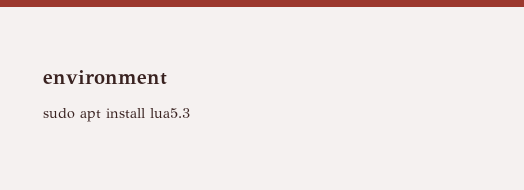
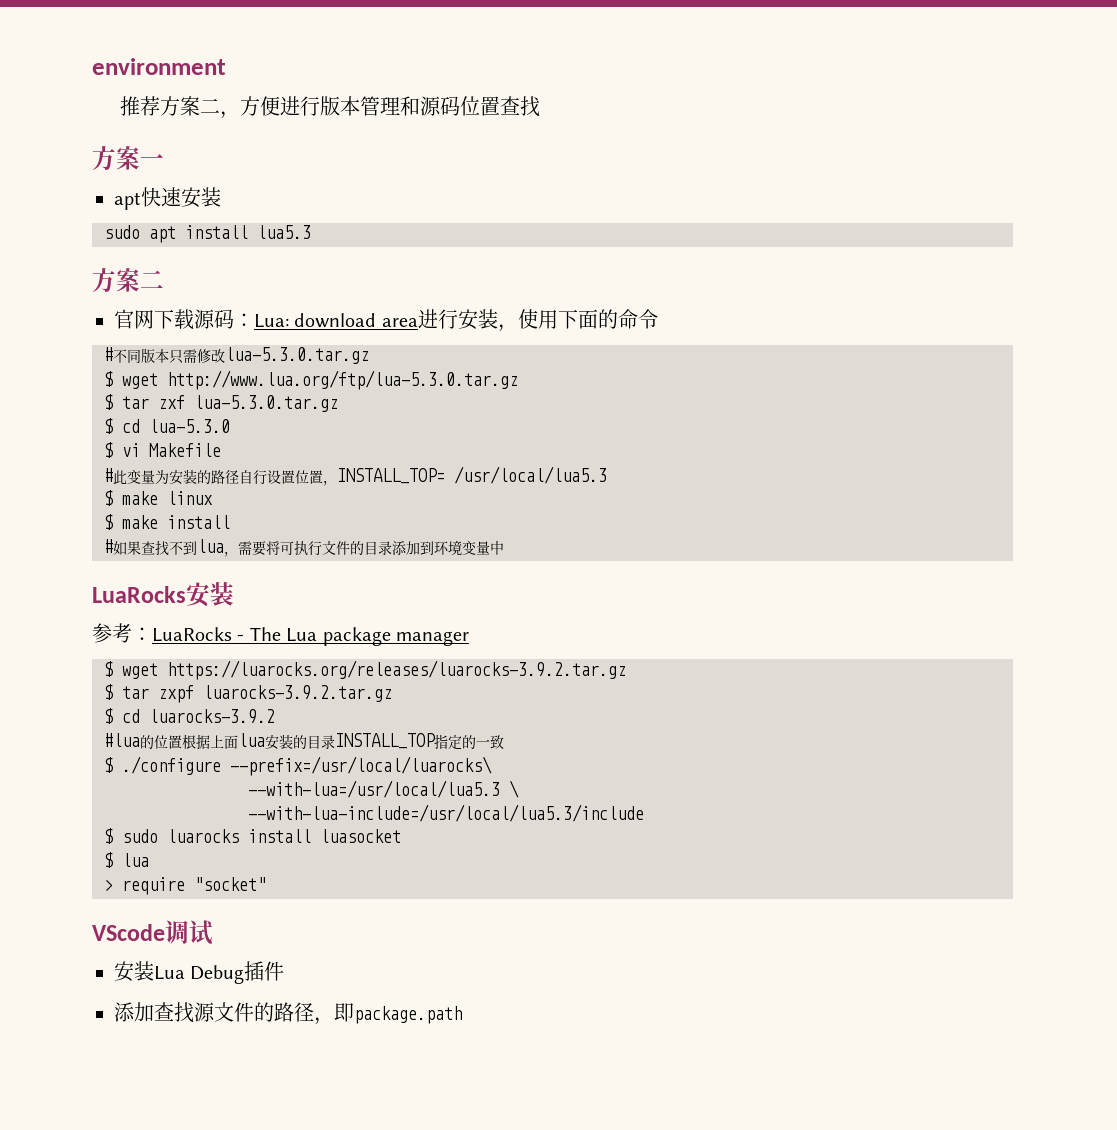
+ 推荐方案二，方便进行版本管理和源码位置查找
+ 方案一
+ apt快速安装
  sudo apt install lua5.3
+ 方案二
+ 官网下载源码：Lua: download area进行安装，使用下面的命令
+ #不同版本只需修改lua-5.3.0.tar.gz
+ $ wget http://www.lua.org/ftp/lua-5.3.0.tar.gz
+ $ tar zxf lua-5.3.0.tar.gz
+ $ cd lua-5.3.0
+ $ vi Makefile
+ #此变量为安装的路径自行设置位置，INSTALL_TOP= /usr/local/lua5.3
+ $ make linux
+ $ make install
+ #如果查找不到lua，需要将可执行文件的目录添加到环境变量中
+ LuaRocks安装
+ 参考：LuaRocks - The Lua package manager
+ $ wget https://luarocks.org/releases/luarocks-3.9.2.tar.gz
+ $ tar zxpf luarocks-3.9.2.tar.gz
+ $ cd luarocks-3.9.2
+ #lua的位置根据上面lua安装的目录INSTALL_TOP指定的一致
+ $ ./configure --prefix=/usr/local/luarocks\
+ --with-lua=/usr/local/lua5.3 \
+ --with-lua-include=/usr/local/lua5.3/include
+ $ sudo luarocks install luasocket
+ $ lua
+ > require "socket"
+ VScode调试
+ 安装Lua Debug插件
+ 添加查找源文件的路径，即package.path

